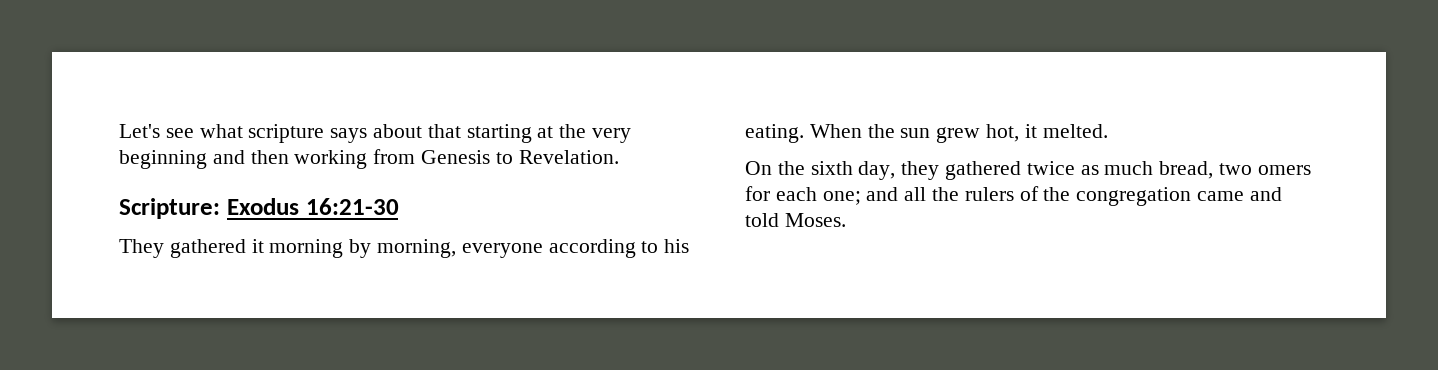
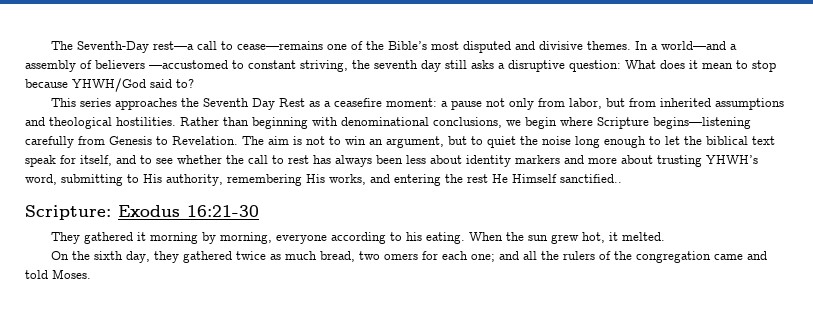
- Let's see what scripture says about that starting at the very beginning and then working from Genesis to Revelation.
+ The Seventh-Day rest—a call to cease—remains one of the Bible’s most disputed and divisive themes. In a world—and a assembly of believers —accustomed to constant striving, the seventh day still asks a disruptive question: What does it mean to stop because YHWH/God said to?
+ This series approaches the Seventh Day Rest as a ceasefire moment: a pause not only from labor, but from inherited assumptions and theological hostilities. Rather than beginning with denominational conclusions, we begin where Scripture begins—listening carefully from Genesis to Revelation. The aim is not to win an argument, but to quiet the noise long enough to let the biblical text speak for itself, and to see whether the call to rest has always been less about identity markers and more about trusting YHWH’s word, submitting to His authority, remembering His works, and entering the rest He Himself sanctified..

